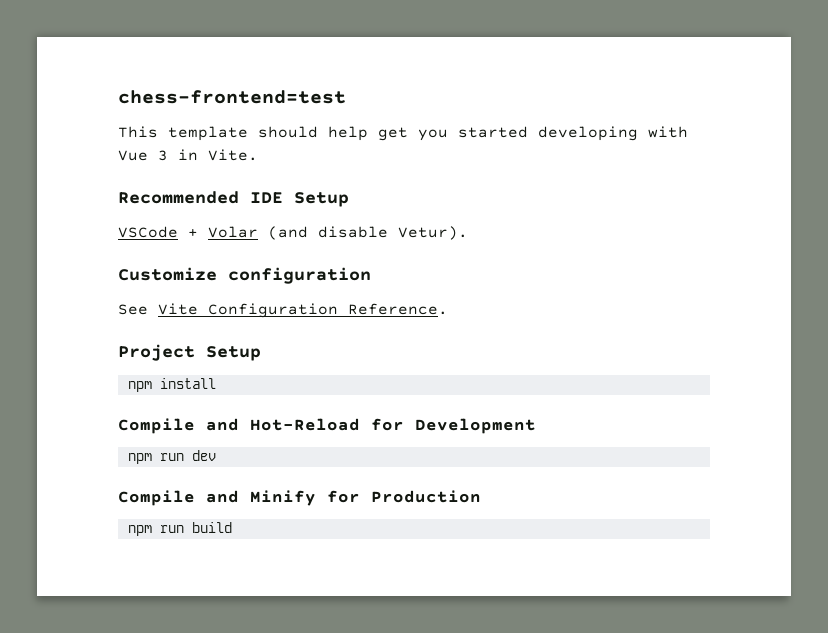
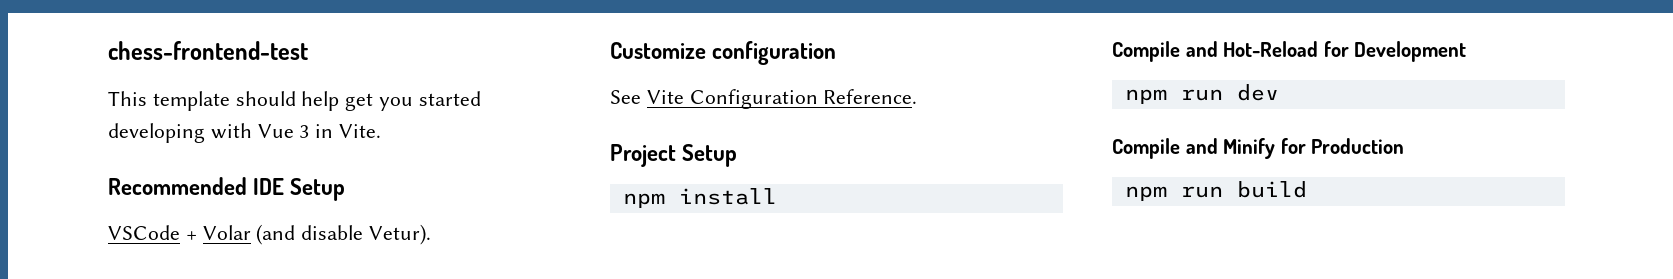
- chess-frontend=test
+ chess-frontend-test

